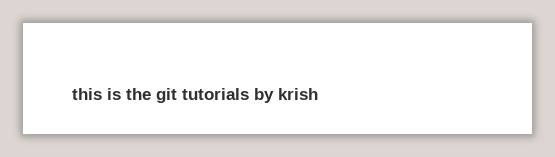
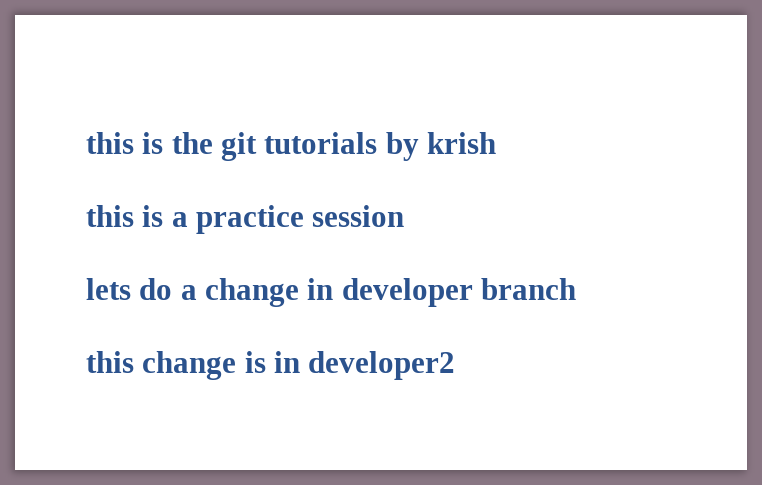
+ this is a practice session
+ lets do a change in developer branch
+ this change is in developer2

